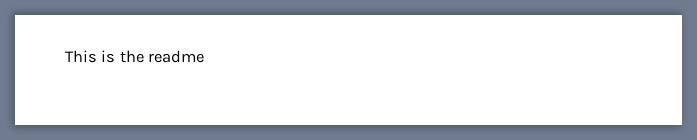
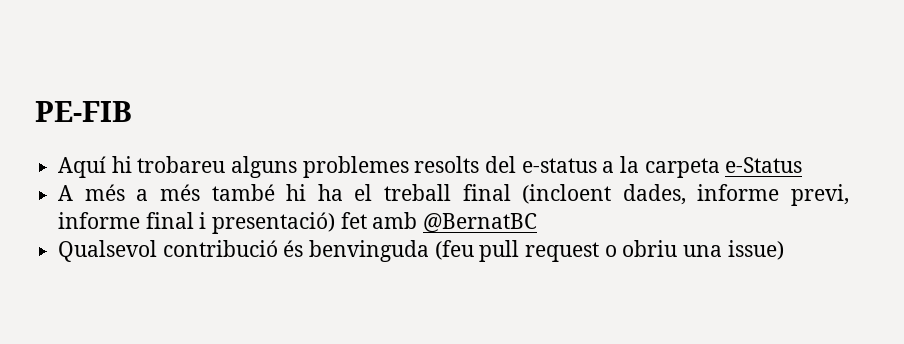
- This is the readme
+ PE-FIB
+ Aquí hi trobareu alguns problemes resolts del e-status a la carpeta e-Status
+ A més a més també hi ha el treball final (incloent dades, informe previ, informe final i presentació) fet amb @BernatBC
+ Qualsevol contribució és benvinguda (feu pull request o obriu una issue)

